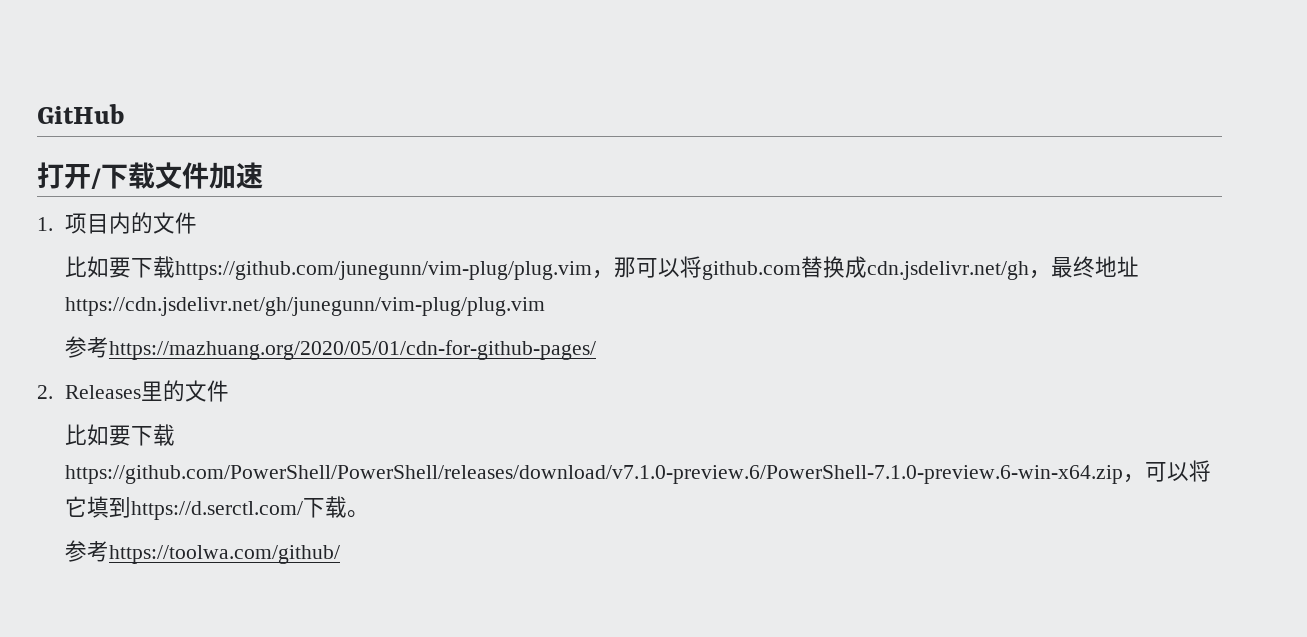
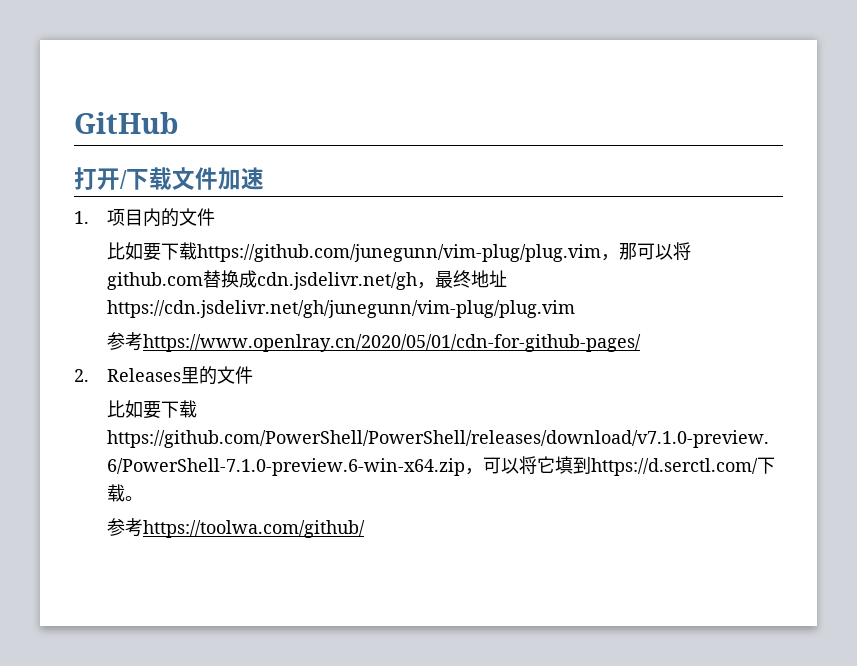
- 参考https://mazhuang.org/2020/05/01/cdn-for-github-pages/
+ 参考https://www.openlray.cn/2020/05/01/cdn-for-github-pages/

